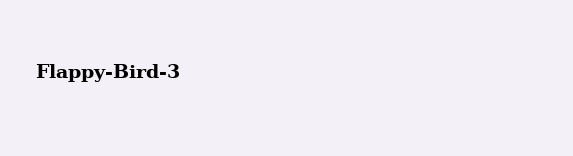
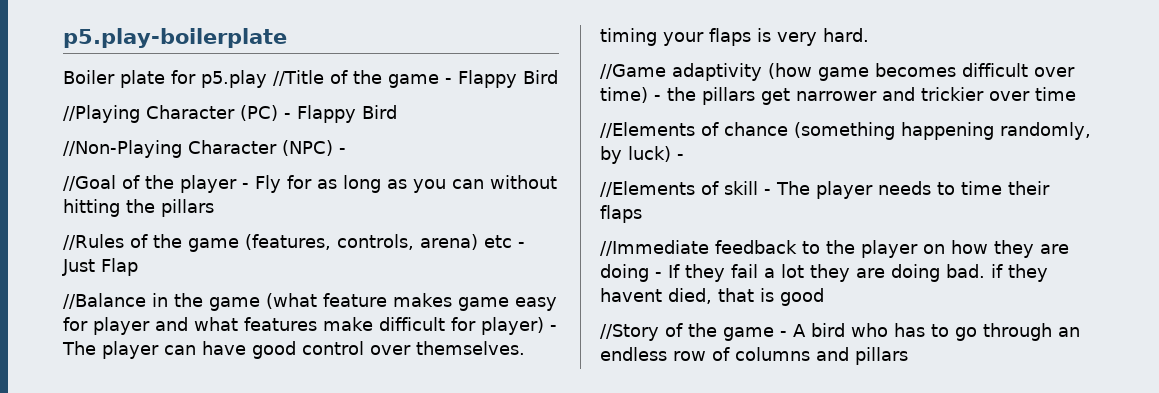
- Flappy-Bird-3
+ p5.play-boilerplate
+ Boiler plate for p5.play //Title of the game - Flappy Bird
+ //Playing Character (PC) - Flappy Bird
+ //Non-Playing Character (NPC) -
+ //Goal of the player - Fly for as long as you can without hitting the pillars
+ //Rules of the game (features, controls, arena) etc - Just Flap
+ //Balance in the game (what feature makes game easy for player and what features make difficult for player) - The player can have good control over themselves. timing your flaps is very hard.
+ //Game adaptivity (how game becomes difficult over time) - the pillars get narrower and trickier over time
+ //Elements of chance (something happening randomly, by luck) -
+ //Elements of skill - The player needs to time their flaps
+ //Immediate feedback to the player on how they are doing - If they fail a lot they are doing bad. if they havent died, that is good
+ //Story of the game - A bird who has to go through an endless row of columns and pillars

